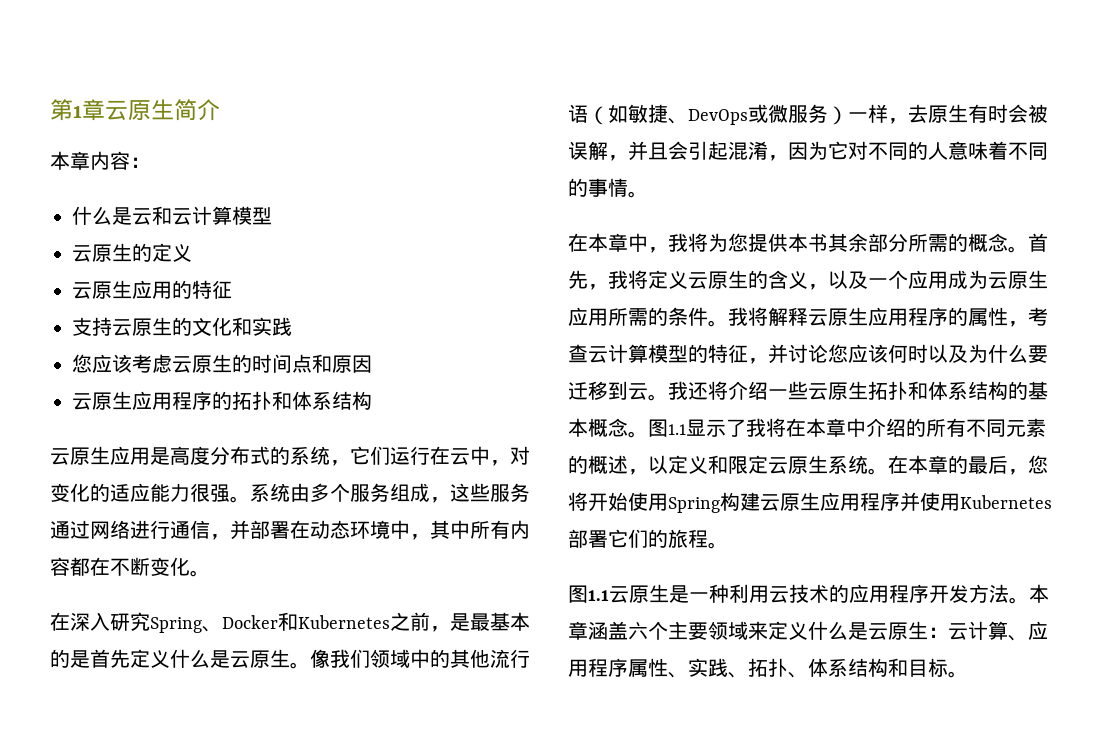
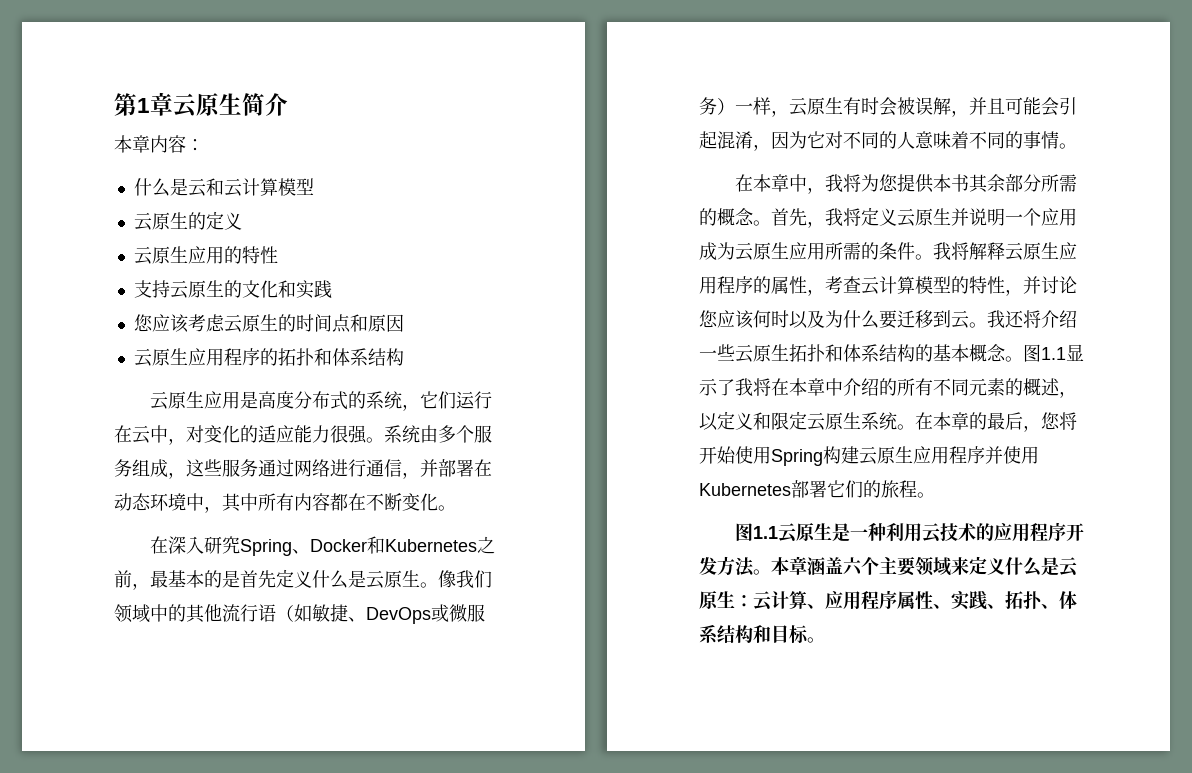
- 云原生应用的特征
+ 云原生应用的特性
- 在深入研究Spring、Docker和Kubernetes之前，是最基本的是首先定义什么是云原生。
+ 在深入研究Spring、Docker和Kubernetes之前，最基本的是首先定义什么是云原生。
- 像我们领域中的其他流行语（如敏捷、DevOps或微服务）一样，去原生有时会被误解，并且会引起混淆，因为它对不同的人意味着不同的事情。
+ 像我们领域中的其他流行语（如敏捷、DevOps或微服务）一样，云原生有时会被误解，并且可能会引起混淆，因为它对不同的人意味着不同的事情。
- 首先，我将定义云原生的含义，以及一个应用成为云原生应用所需的条件。
+ 首先，我将定义云原生并说明一个应用成为云原生应用所需的条件。
- 我将解释云原生应用程序的属性，考查云计算模型的特征，并讨论您应该何时以及为什么要迁移到云。
+ 我将解释云原生应用程序的属性，考查云计算模型的特性，并讨论您应该何时以及为什么要迁移到云。

